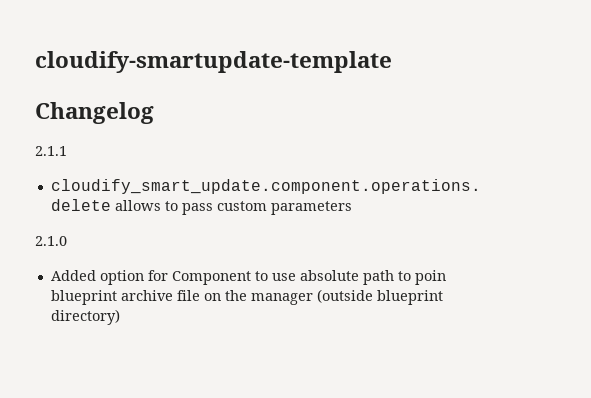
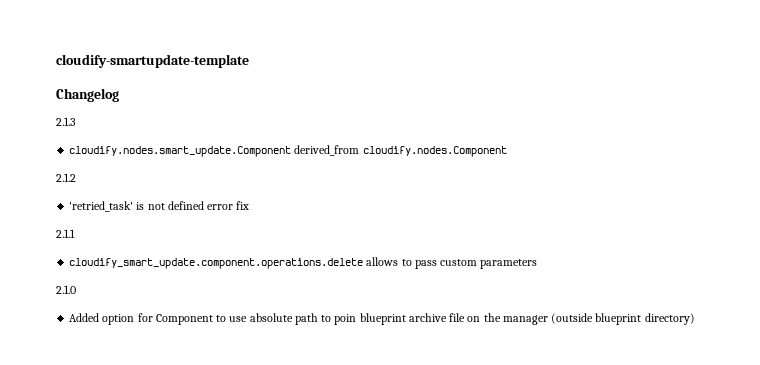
+ 2.1.3
+ cloudify.nodes.smart_update.Component derived_from cloudify.nodes.Component
+ 2.1.2
+ 'retried_task' is not defined error fix

